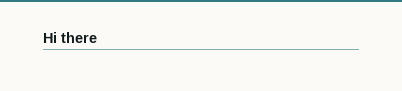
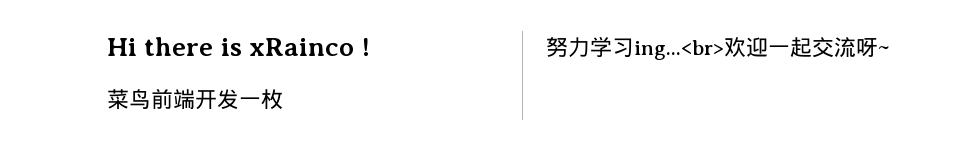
- Hi there
+ Hi there is xRainco !
+ 菜鸟前端开发一枚
+ 努力学习ing...<br>欢迎一起交流呀~

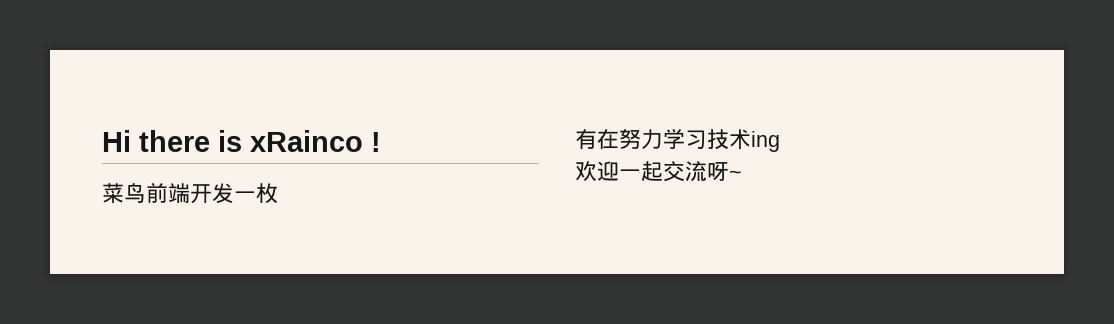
- 努力学习ing...<br>欢迎一起交流呀~
+ 有在努力学习技术ing
+ 欢迎一起交流呀~

